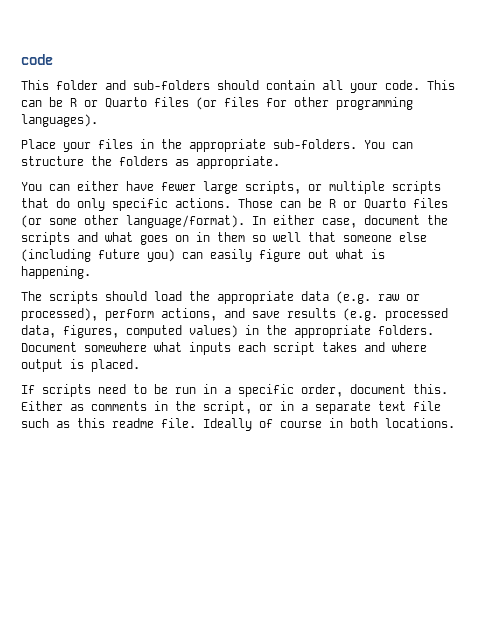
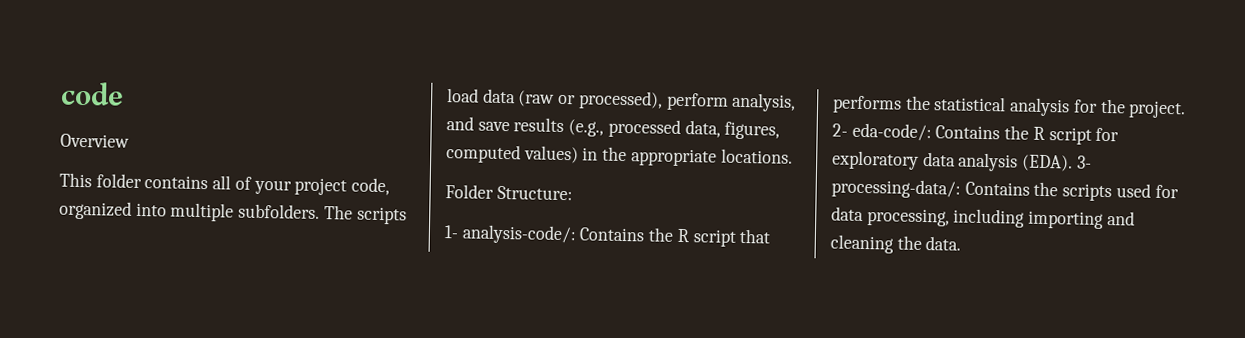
+ Overview
- This folder and sub-folders should contain all your code. This can be R or Quarto files (or files for other programming languages).
- Place your files in the appropriate sub-folders. You can structure the folders as appropriate.
- You can either have fewer large scripts, or multiple scripts that do only specific actions. Those can be R or Quarto files (or some other language/format). In either case, document the scripts and what goes on in them so well that someone else (including future you) can easily figure out what is happening.
- The scripts should load the appropriate data (e.g. raw or processed), perform actions, and save results (e.g. processed data, figures, computed values) in the appropriate folders. Document somewhere what inputs each script takes and where output is placed.
- If scripts need to be run in a specific order, document this. Either as comments in the script, or in a separate text file such as this readme file. Ideally of course in both locations.
+ This folder contains all of your project code, organized into multiple subfolders. The scripts load data (raw or processed), perform analysis, and save results (e.g., processed data, figures, computed values) in the appropriate locations.
+ Folder Structure:
+ 1- analysis-code/: Contains the R script that performs the statistical analysis for the project. 2- eda-code/: Contains the R script for exploratory data analysis (EDA). 3- processing-data/: Contains the scripts used for data processing, including importing and cleaning the data.

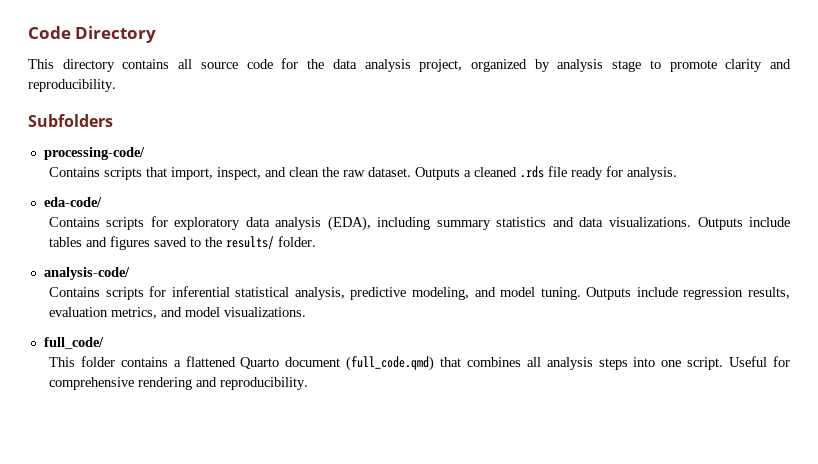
- code
- Overview
- This folder contains all of your project code, organized into multiple subfolders. The scripts load data (raw or processed), perform analysis, and save results (e.g., processed data, figures, computed values) in the appropriate locations.
- Folder Structure:
- 1- analysis-code/: Contains the R script that performs the statistical analysis for the project. 2- eda-code/: Contains the R script for exploratory data analysis (EDA). 3- processing-data/: Contains the scripts used for data processing, including importing and cleaning the data.
+ Code Directory
+ This directory contains all source code for the data analysis project, organized by analysis stage to promote clarity and reproducibility.
+ Subfolders
+ processing-code/
+ Contains scripts that import, inspect, and clean the raw dataset. Outputs a cleaned .rds file ready for analysis.
+ eda-code/
+ Contains scripts for exploratory data analysis (EDA), including summary statistics and data visualizations. Outputs include tables and figures saved to the results/ folder.
+ analysis-code/
+ Contains scripts for inferential statistical analysis, predictive modeling, and model tuning. Outputs include regression results, evaluation metrics, and model visualizations.
+ full_code/
+ This folder contains a flattened Quarto document (full_code.qmd) that combines all analysis steps into one script. Useful for comprehensive rendering and reproducibility.

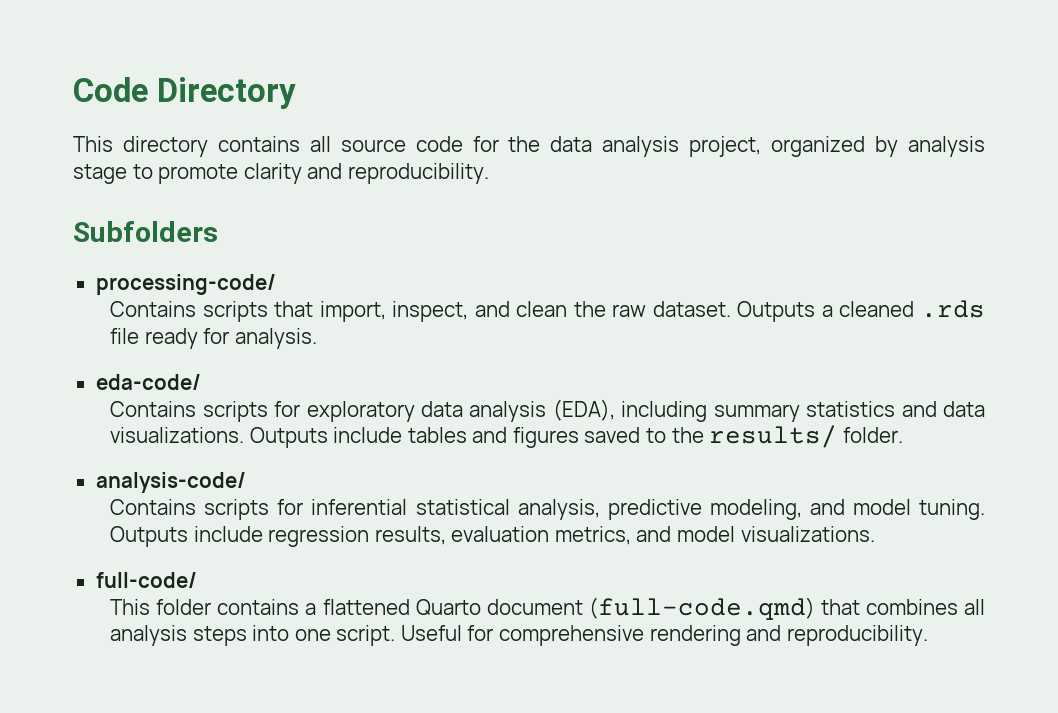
- full_code/
+ full-code/
- This folder contains a flattened Quarto document (full_code.qmd) that combines all analysis steps into one script.
+ This folder contains a flattened Quarto document (full-code.qmd) that combines all analysis steps into one script.

